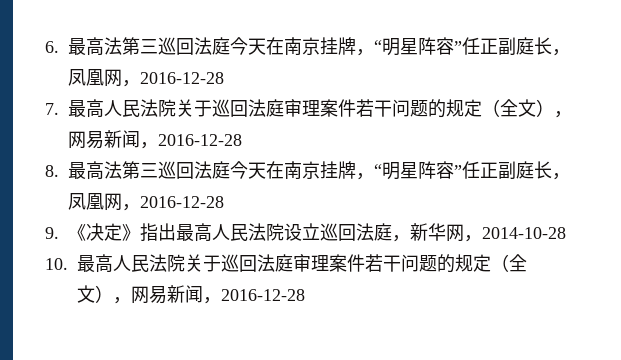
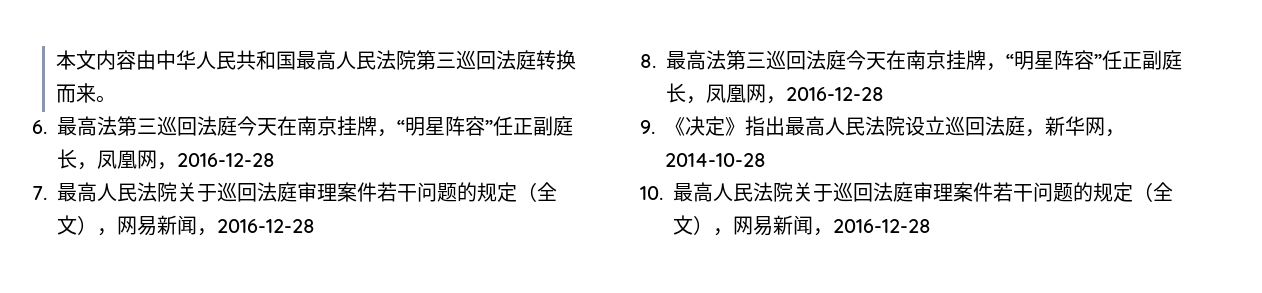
+ 本文内容由中华人民共和国最高人民法院第三巡回法庭转换而来。

